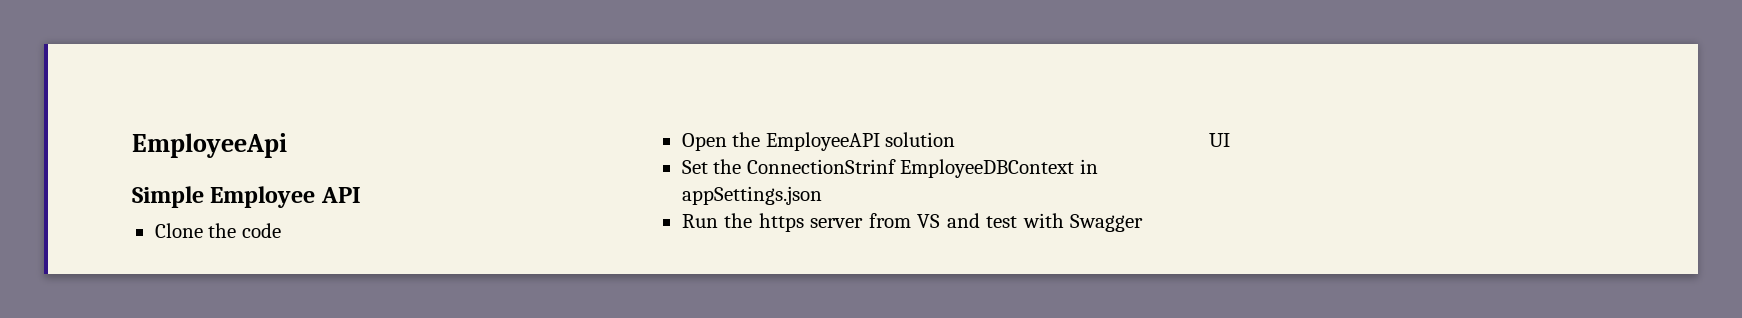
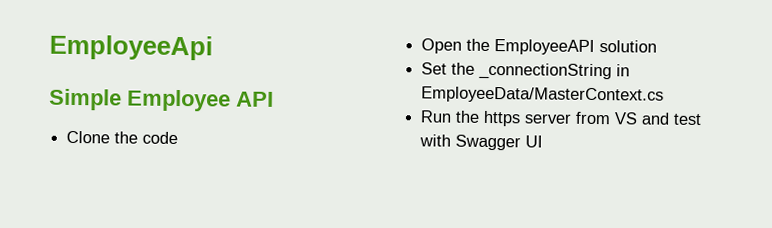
- Set the ConnectionStrinf EmployeeDBContext in appSettings.json
+ Set the _connectionString in EmployeeData/MasterContext.cs

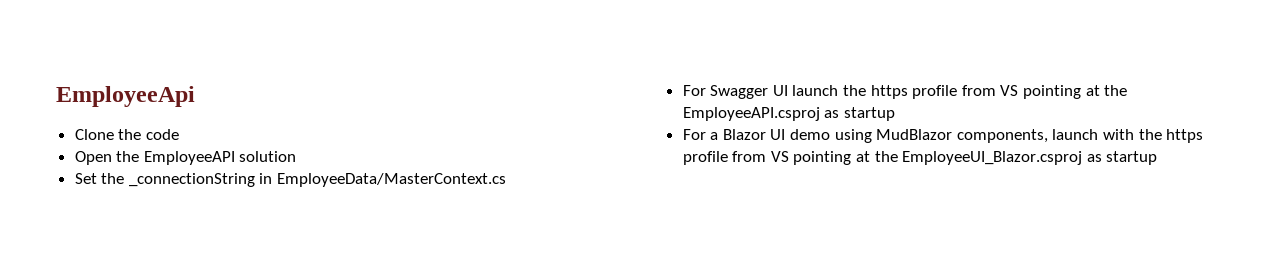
- Simple Employee API
- Run the https server from VS and test with Swagger UI
+ For Swagger UI launch the https profile from VS pointing at the EmployeeAPI.csproj as startup
+ For a Blazor UI demo using MudBlazor components, launch with the https profile from VS pointing at the EmployeeUI_Blazor.csproj as startup

